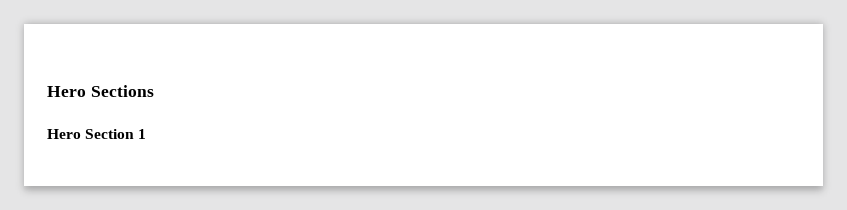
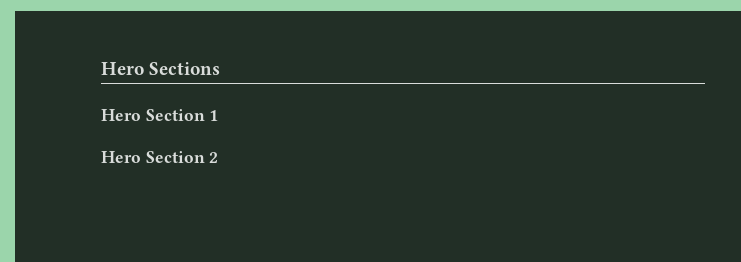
+ Hero Section 2

